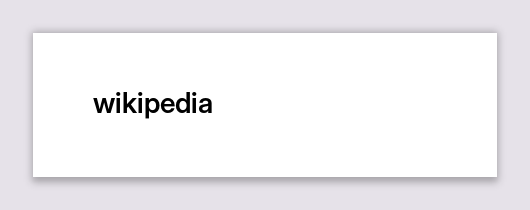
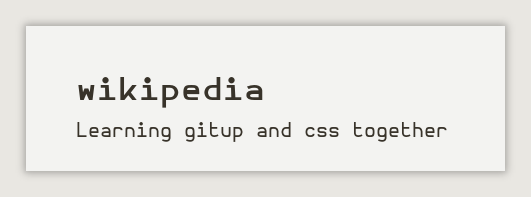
+ Learning gitup and css together

